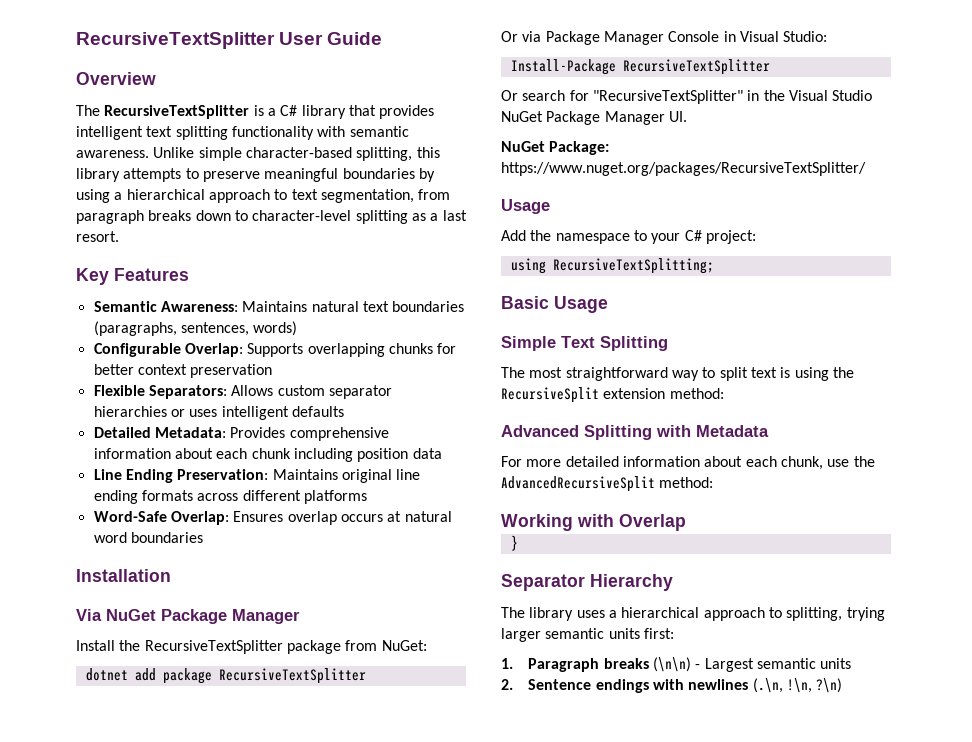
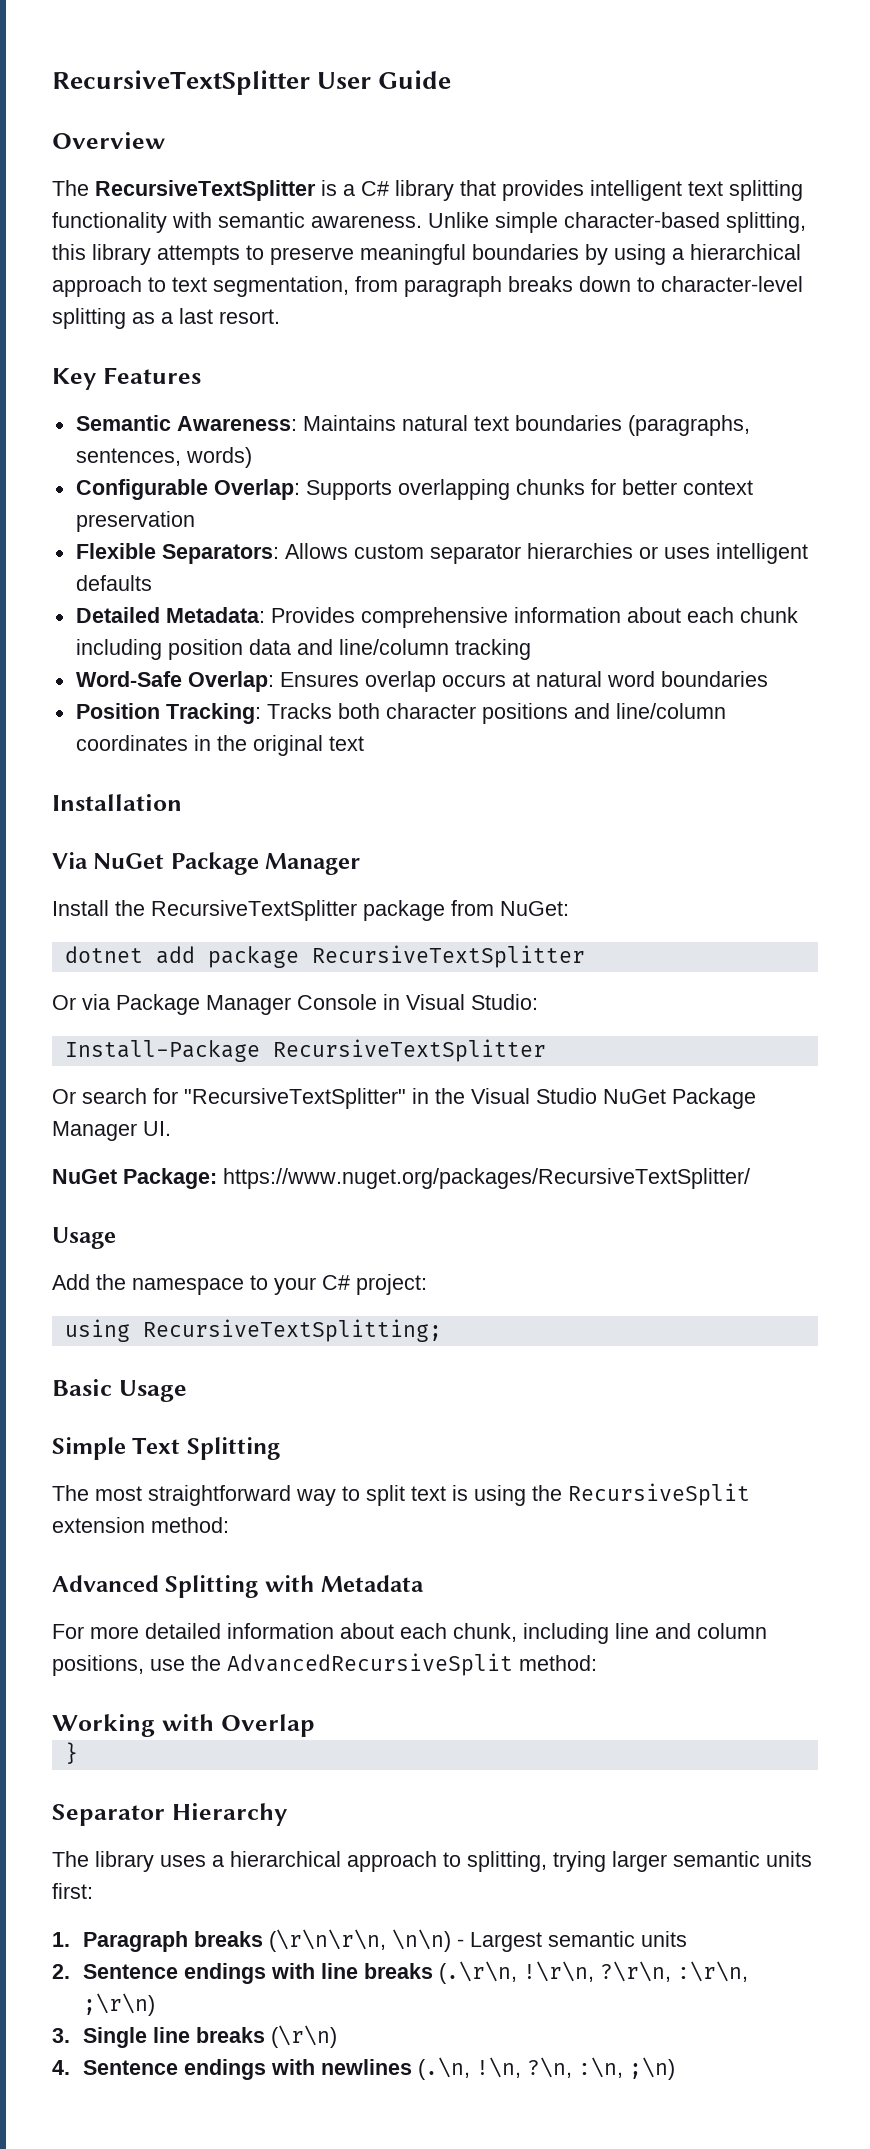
- Detailed Metadata: Provides comprehensive information about each chunk including position data
- Line Ending Preservation: Maintains original line ending formats across different platforms
+ Detailed Metadata: Provides comprehensive information about each chunk including position data and line/column tracking
+ Position Tracking: Tracks both character positions and line/column coordinates in the original text
- For more detailed information about each chunk, use the AdvancedRecursiveSplit method:
+ For more detailed information about each chunk, including line and column positions, use the AdvancedRecursiveSplit method:
- 1. Paragraph breaks (\n\n) - Largest semantic units
+ 1. Paragraph breaks (\r\n\r\n, \n\n) - Largest semantic units
- 2. Sentence endings with newlines (.\n, !\n, ?\n)
+ 2. Sentence endings with line breaks (.\r\n, !\r\n, ?\r\n, :\r\n, ;\r\n)
+ 3. Single line breaks (\r\n)
+ 4. Sentence endings with newlines (.\n, !\n, ?\n, :\n, ;\n)

